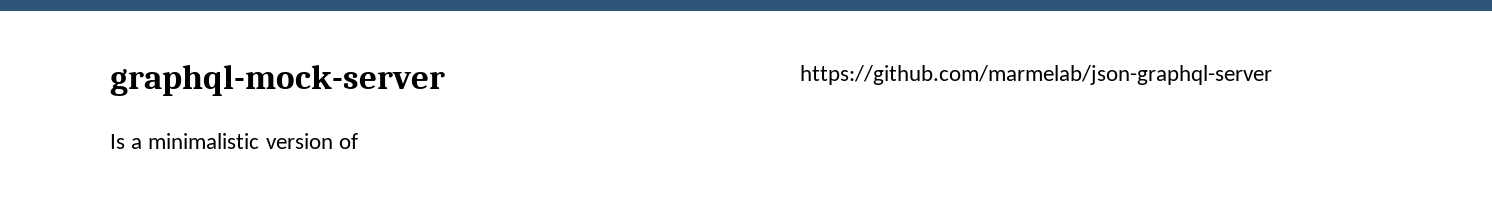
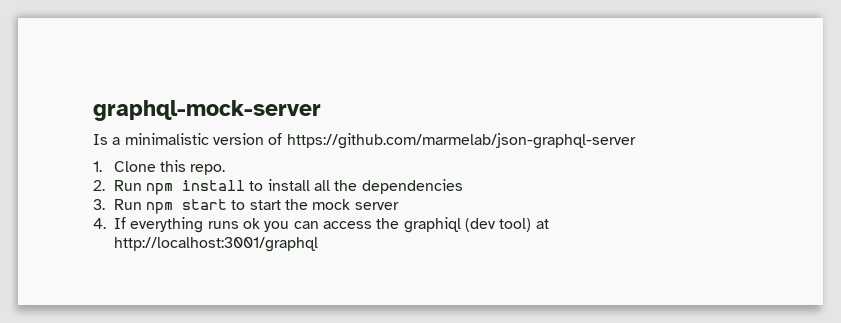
+ 1. Clone this repo.
+ 2. Run npm install to install all the dependencies
+ 3. Run npm start to start the mock server
+ 4. If everything runs ok you can access the graphiql (dev tool) at http://localhost:3001/graphql

